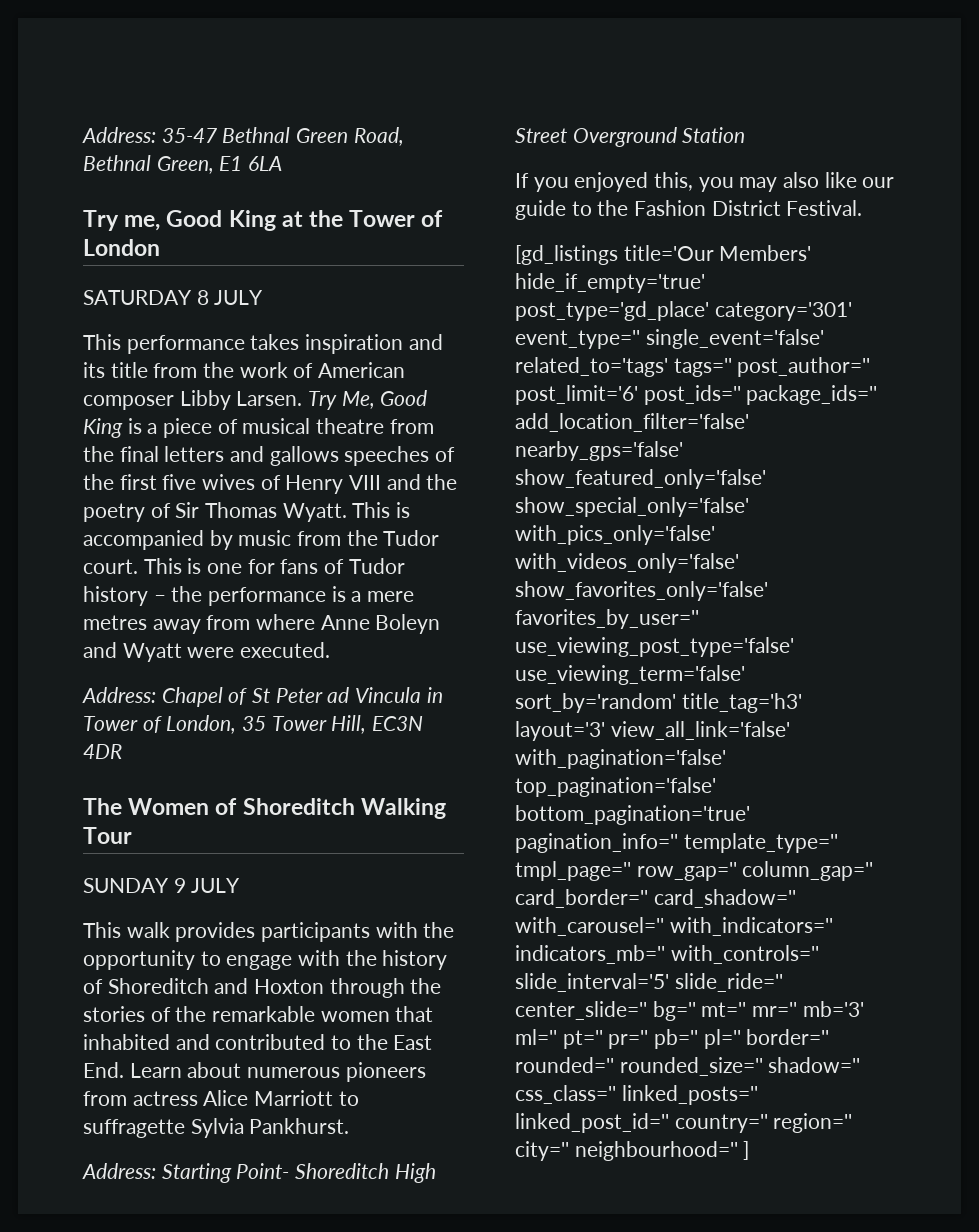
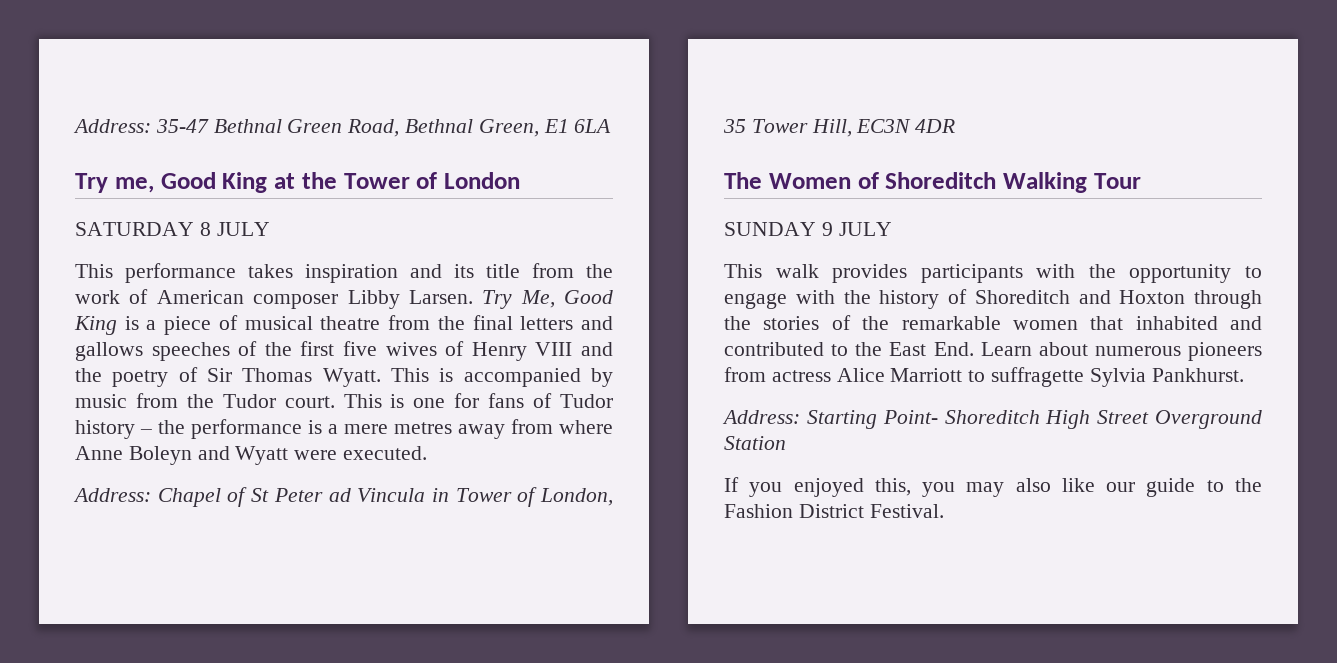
- [gd_listings title='Our Members' hide_if_empty='true' post_type='gd_place' category='301' event_type='' single_event='false' related_to='tags' tags='' post_author='' post_limit='6' post_ids='' package_ids='' add_location_filter='false' nearby_gps='false' show_featured_only='false' show_special_only='false' with_pics_only='false' with_videos_only='false' show_favorites_only='false' favorites_by_user='' use_viewing_post_type='false' use_viewing_term='false' sort_by='random' title_tag='h3' layout='3' view_all_link='false' with_pagination='false' top_pagination='false' bottom_pagination='true' pagination_info='' template_type='' tmpl_page='' row_gap='' column_gap='' card_border='' card_shadow='' with_carousel='' with_indicators='' indicators_mb='' with_controls='' slide_interval='5' slide_ride='' center_slide='' bg='' mt='' mr='' mb='3' ml='' pt='' pr='' pb='' pl='' border='' rounded='' rounded_size='' shadow='' css_class='' linked_posts='' linked_post_id='' country='' region='' city='' neighbourhood='' ]

